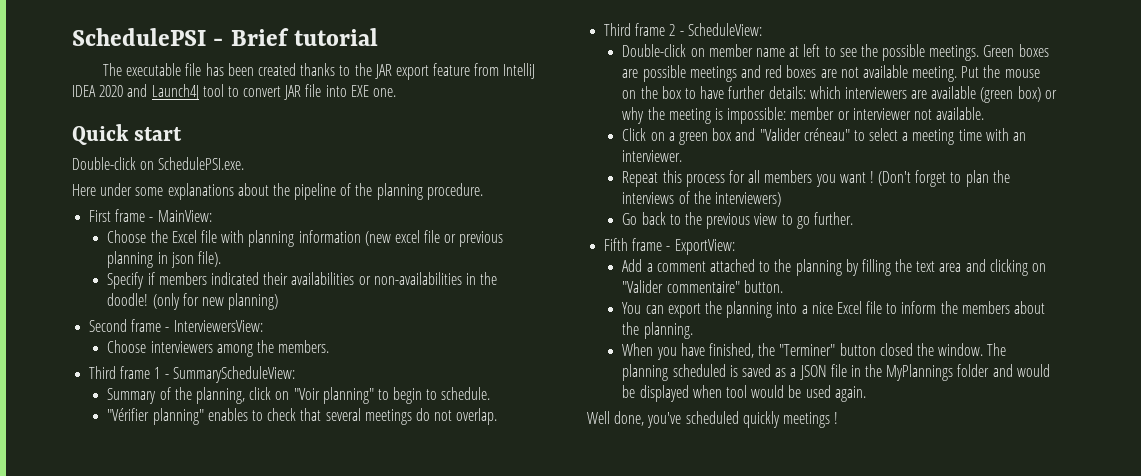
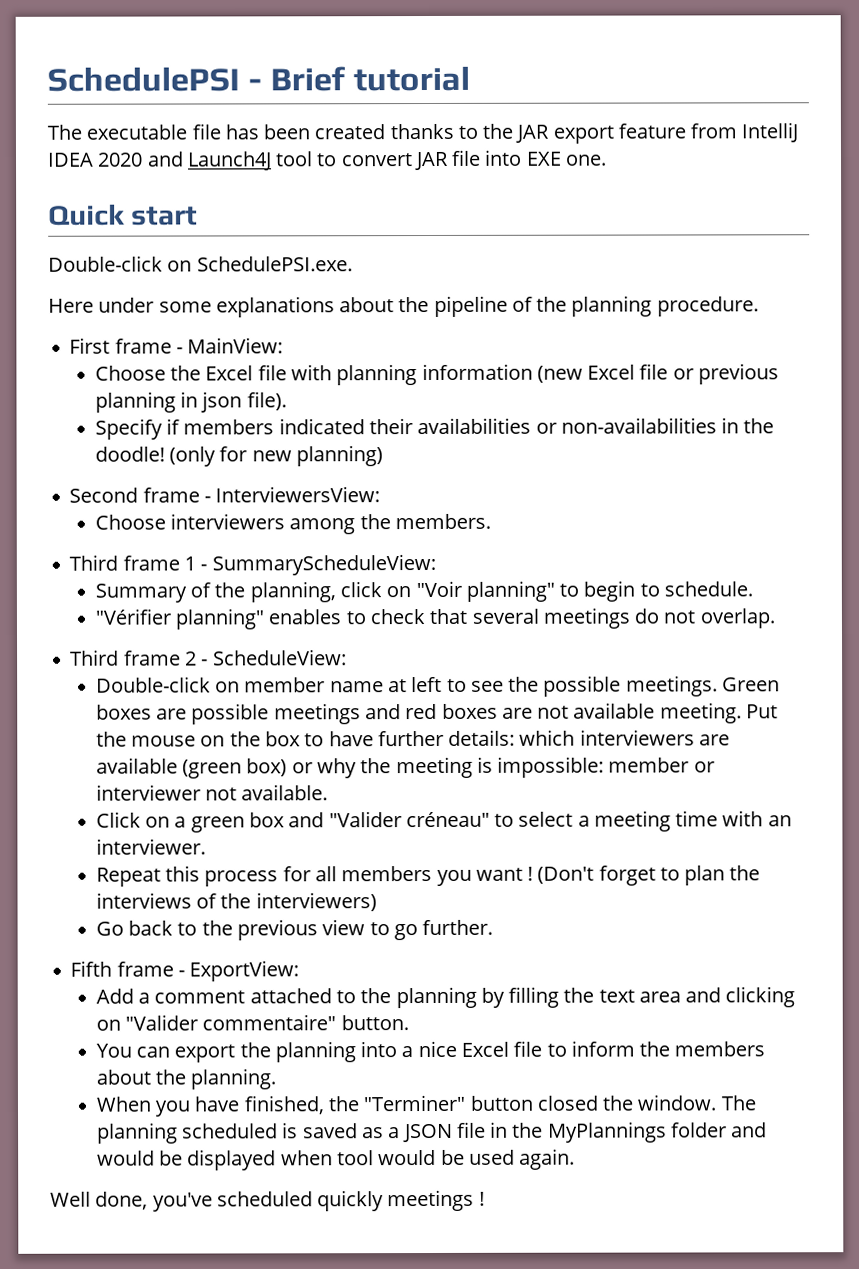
- Choose the Excel file with planning information (new excel file or previous planning in json file).
+ Choose the Excel file with planning information (new Excel file or previous planning in json file).

